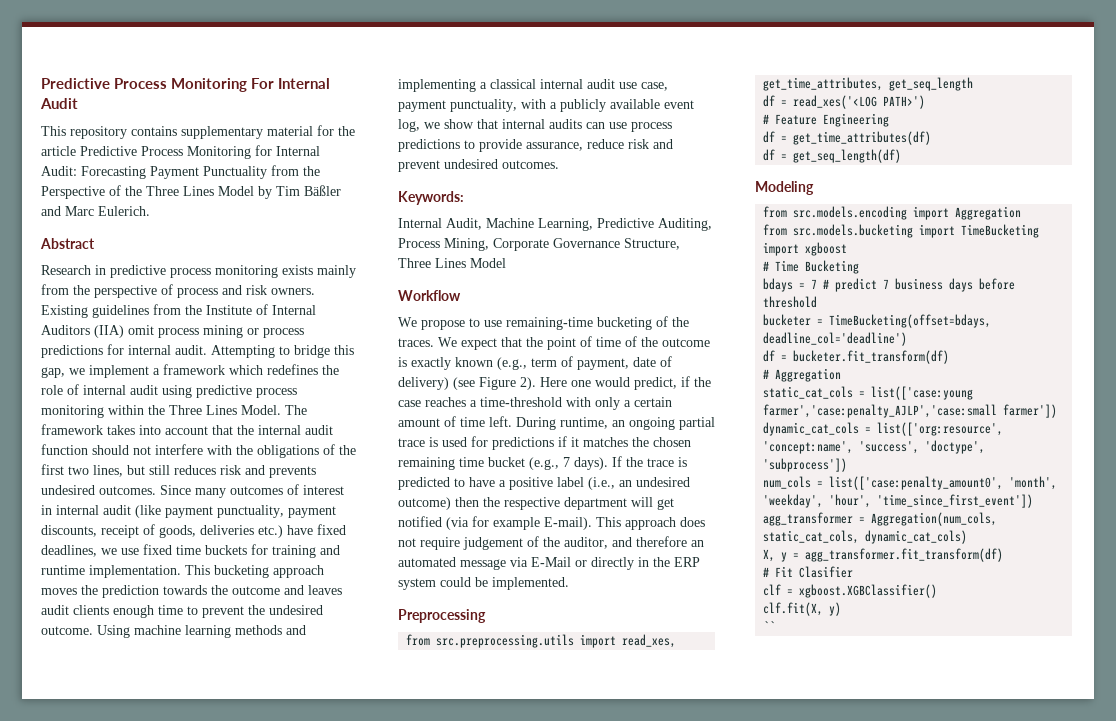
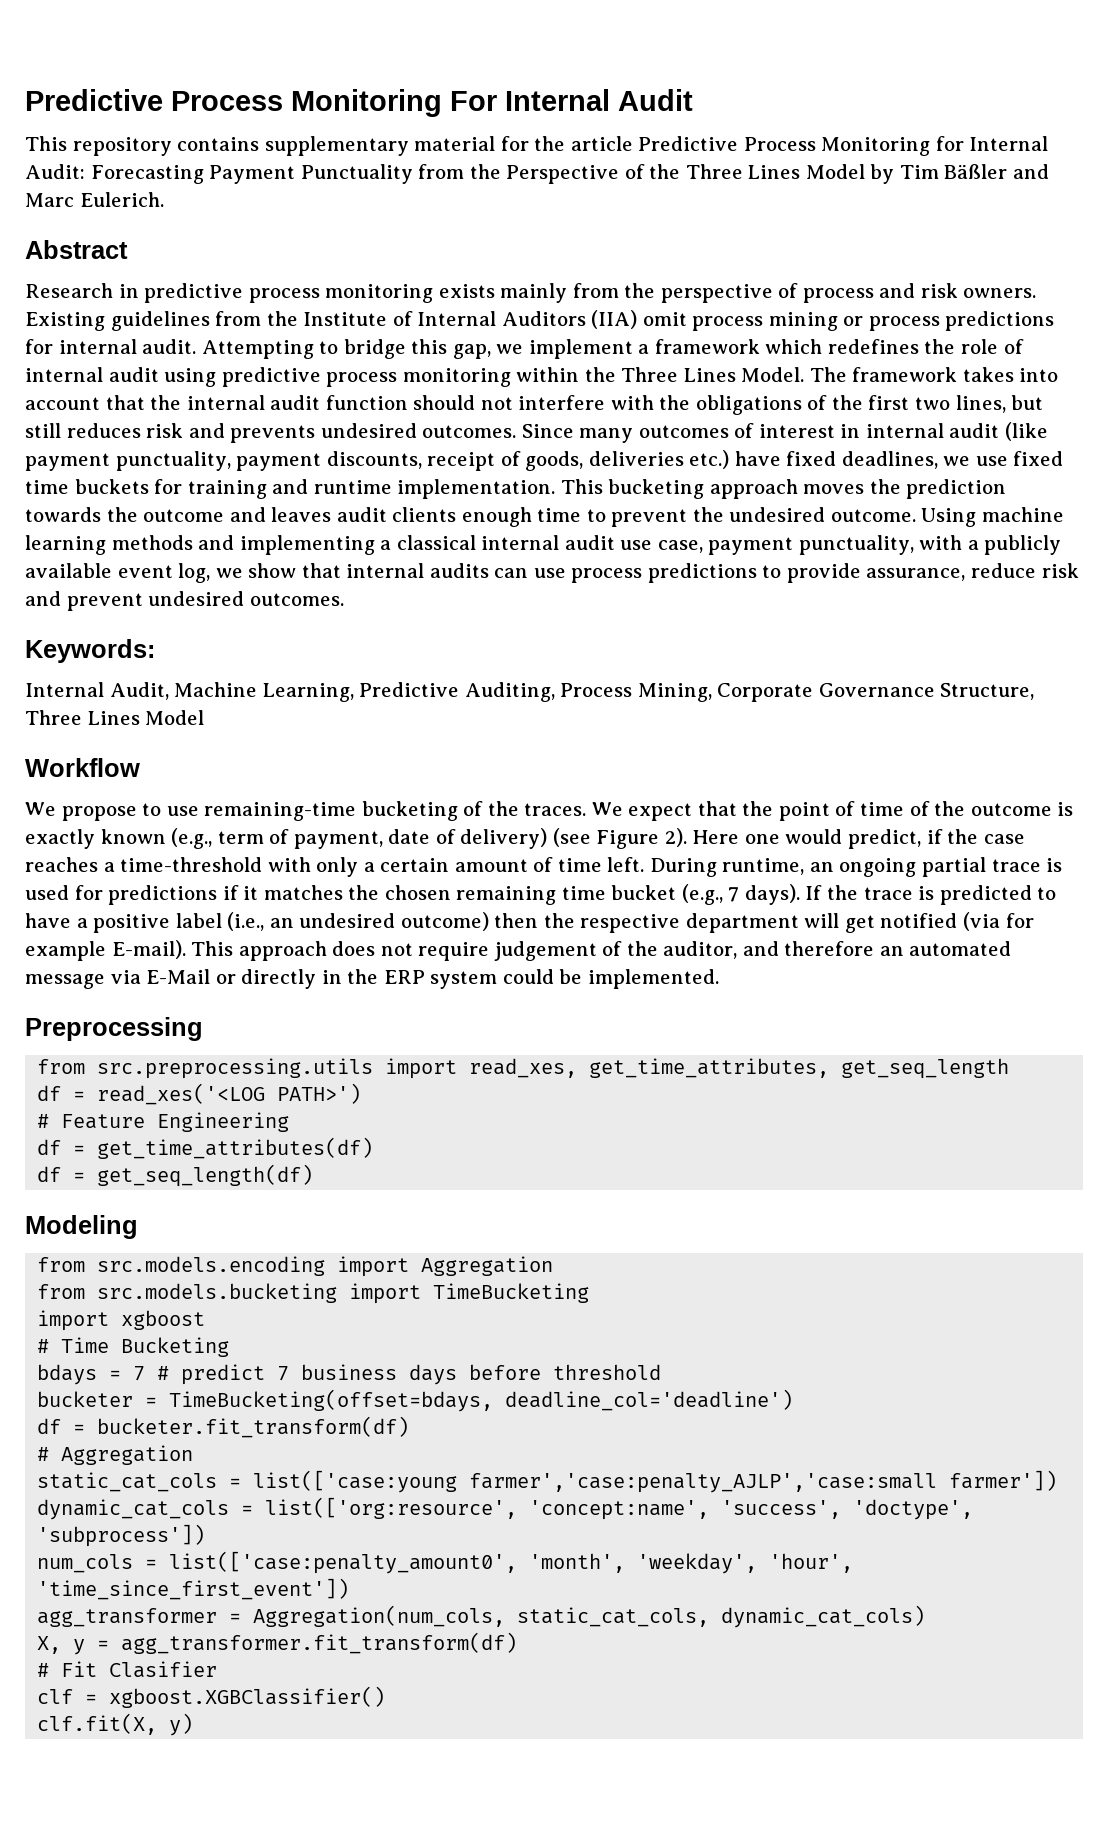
- ``

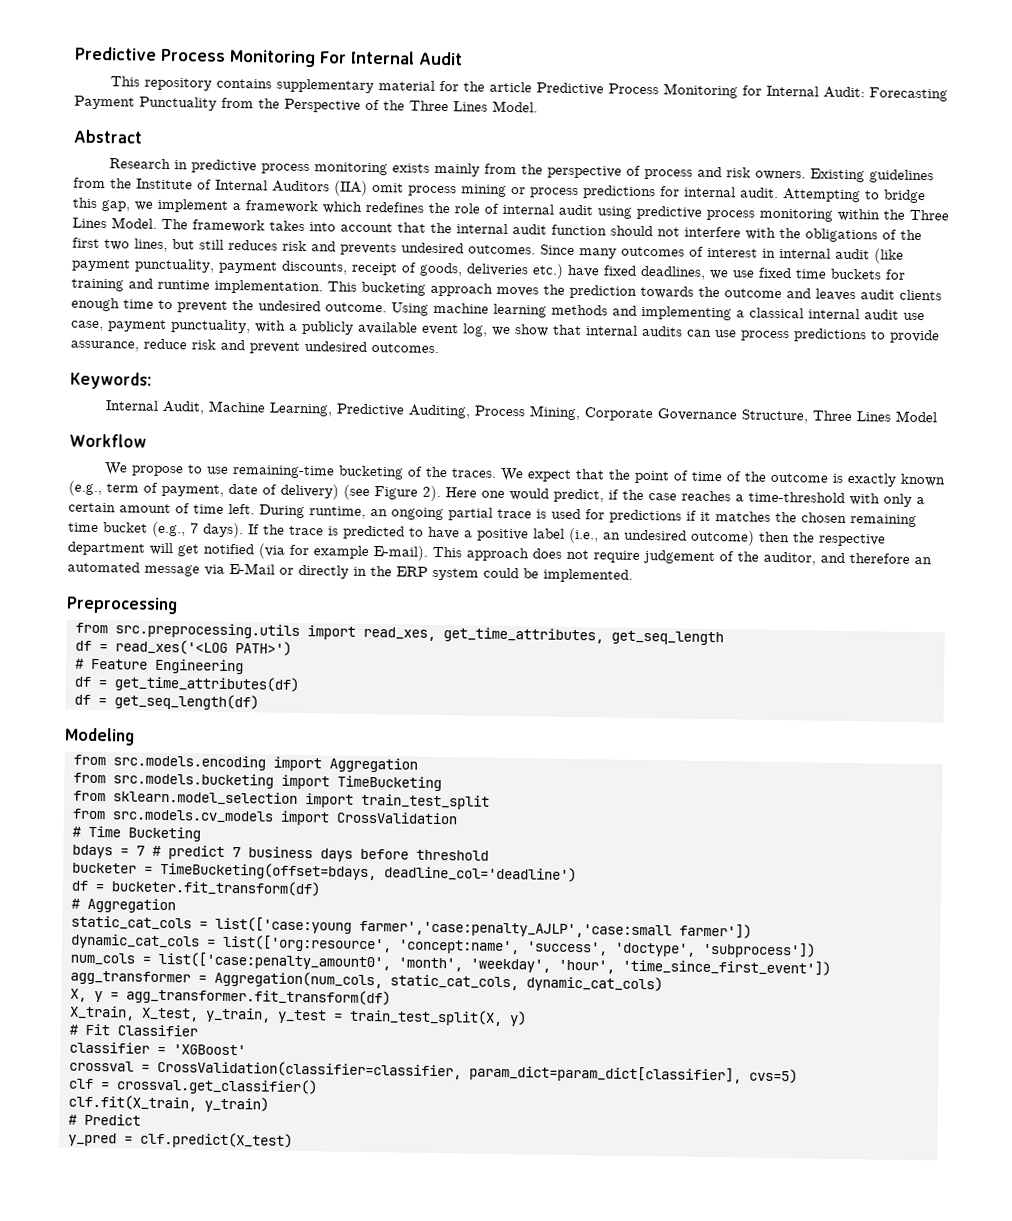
- This repository contains supplementary material for the article Predictive Process Monitoring for Internal Audit: Forecasting Payment Punctuality from the Perspective of the Three Lines Model by Tim Bäßler and Marc Eulerich.
+ This repository contains supplementary material for the article Predictive Process Monitoring for Internal Audit: Forecasting Payment Punctuality from the Perspective of the Three Lines Model.
- import xgboost
+ from sklearn.model_selection import train_test_split
+ from src.models.cv_models import CrossValidation
- # Fit Clasifier
- clf = xgboost.XGBClassifier()
- clf.fit(X, y)
+ X_train, X_test, y_train, y_test = train_test_split(X, y)
+ # Fit Classifier
+ classifier = 'XGBoost'
+ crossval = CrossValidation(classifier=classifier, param_dict=param_dict[classifier], cvs=5)
+ clf = crossval.get_classifier()
+ clf.fit(X_train, y_train)
+ # Predict
+ y_pred = clf.predict(X_test)

